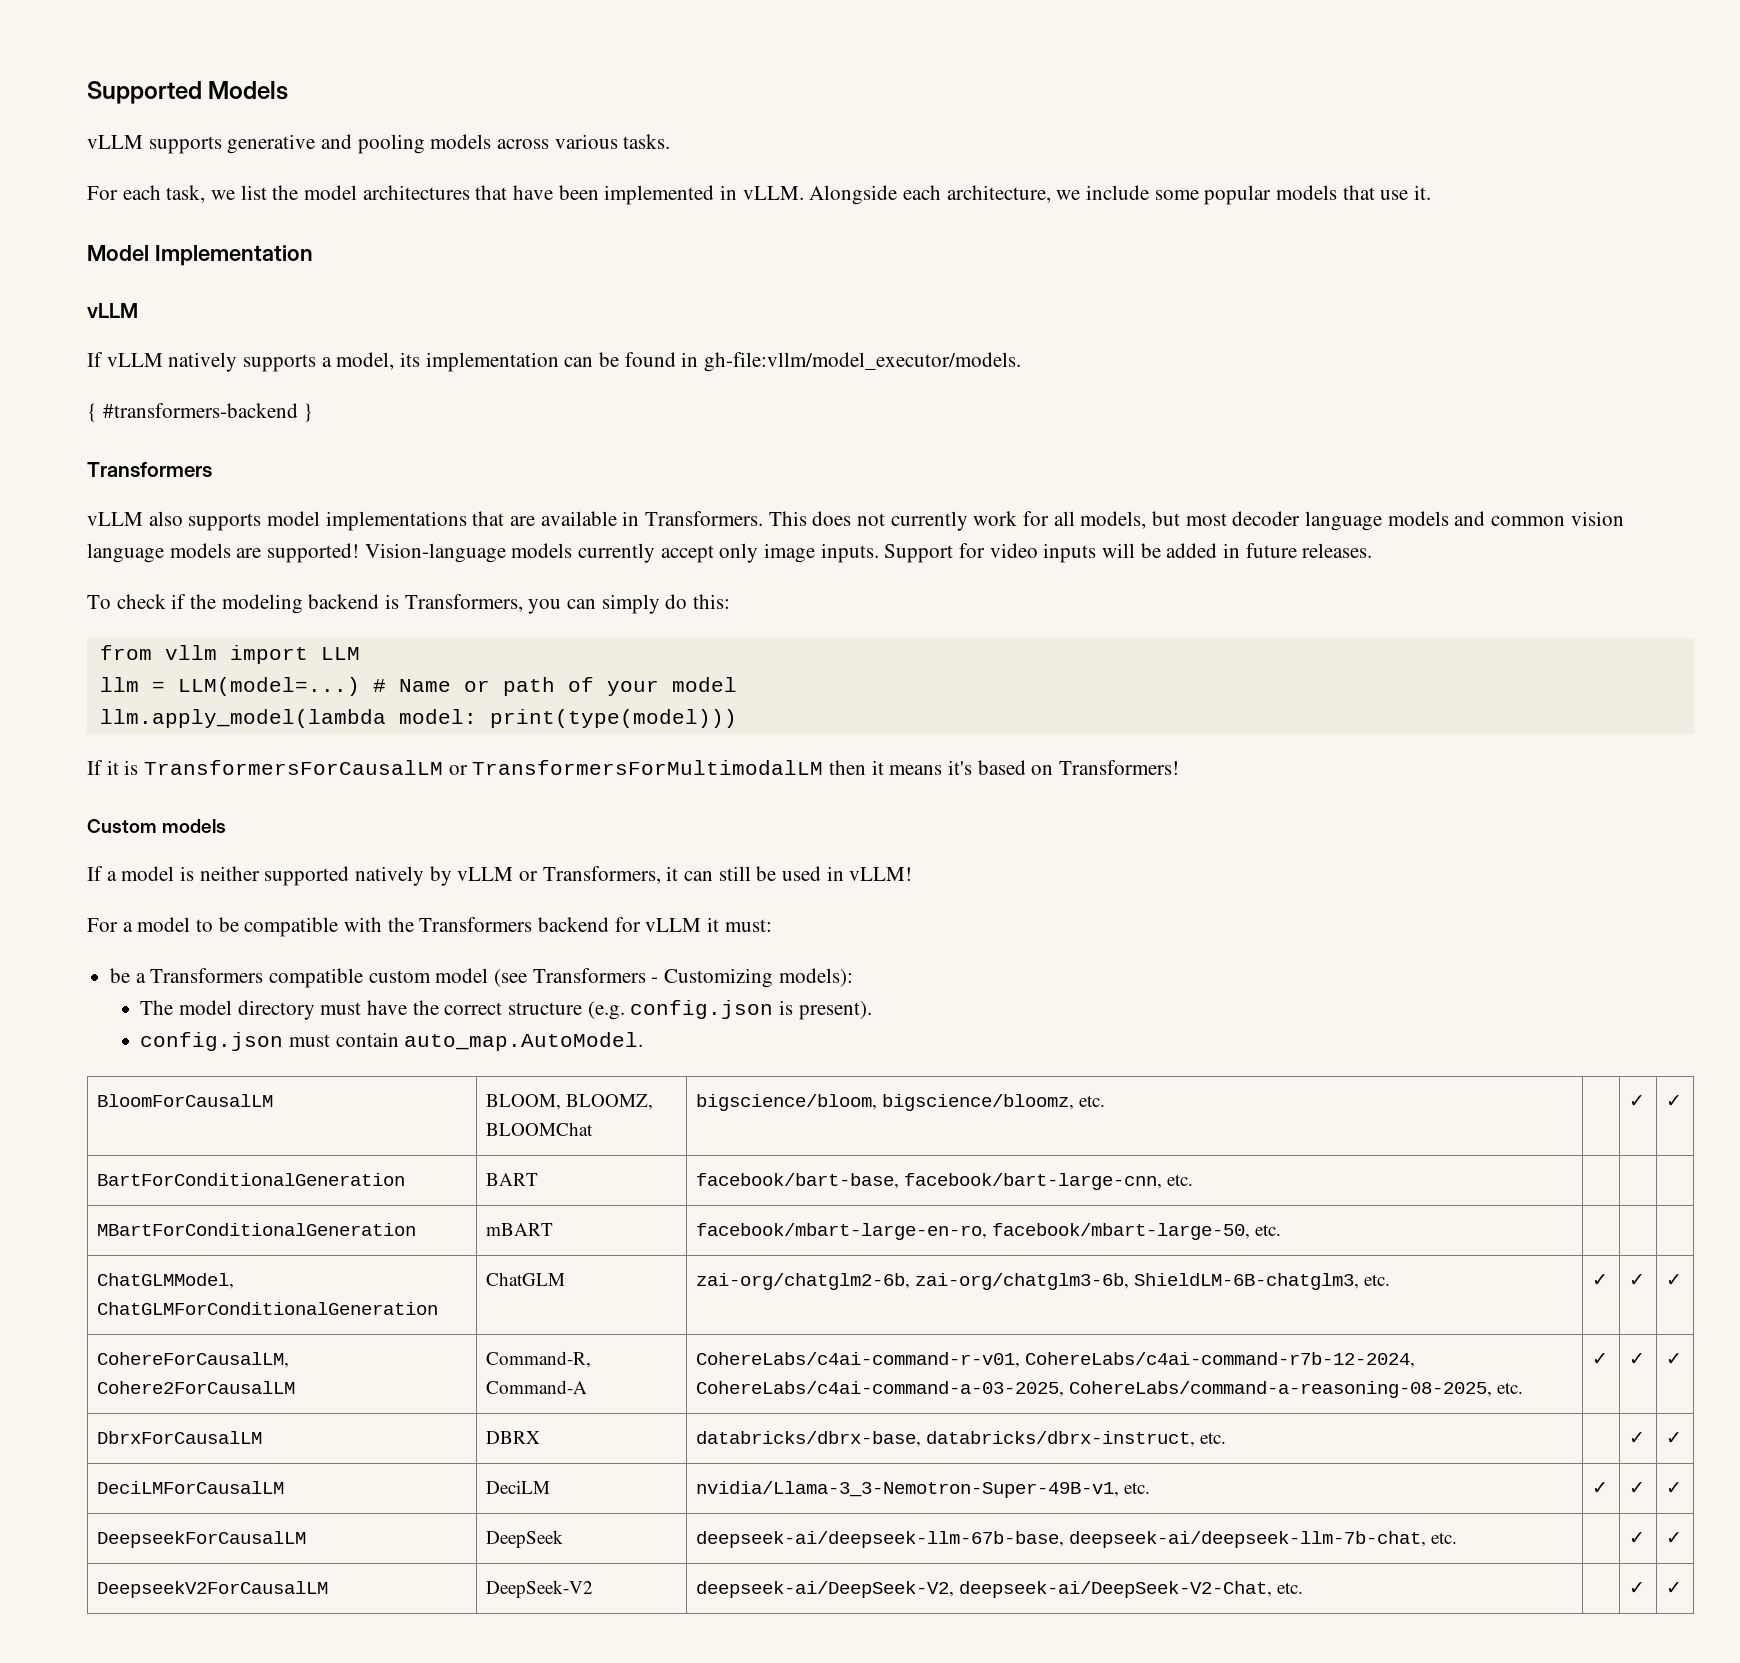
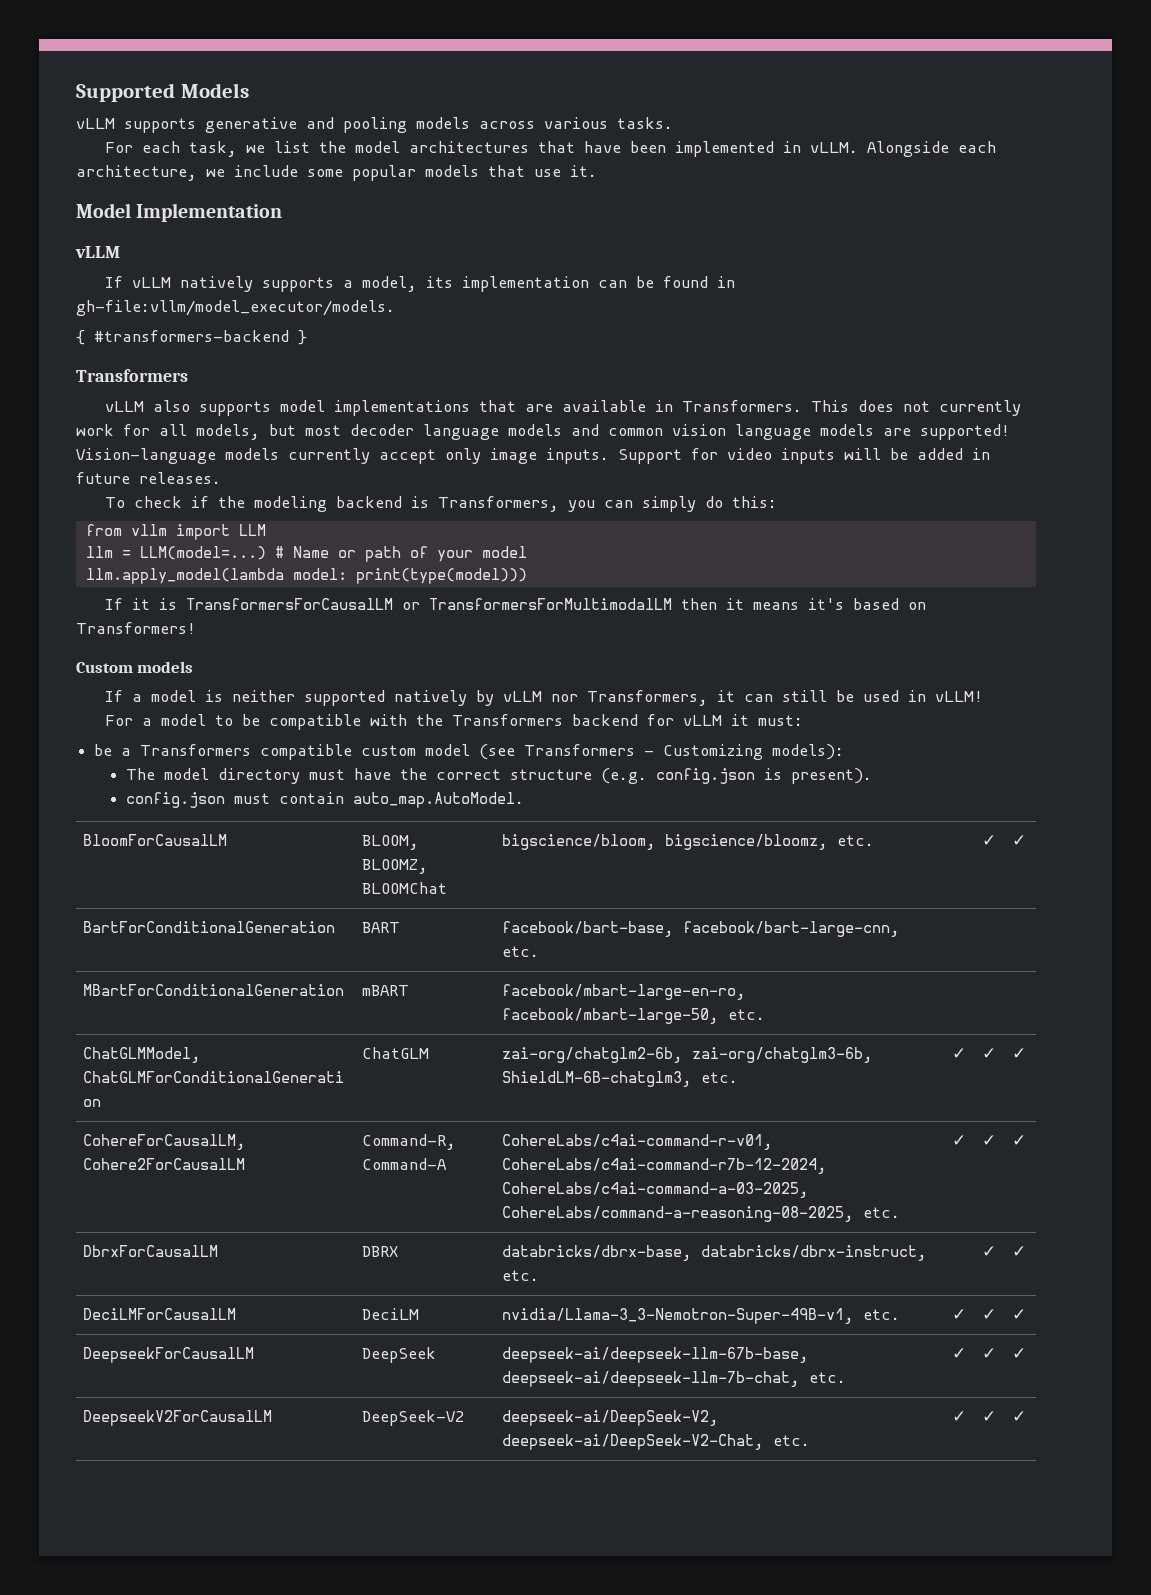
- If a model is neither supported natively by vLLM or Transformers, it can still be used in vLLM!
+ If a model is neither supported natively by vLLM nor Transformers, it can still be used in vLLM!
- DeepseekForCausalLM | DeepSeek | deepseek-ai/deepseek-llm-67b-base, deepseek-ai/deepseek-llm-7b-chat, etc. | | ✓ | ✓
+ DeepseekForCausalLM | DeepSeek | deepseek-ai/deepseek-llm-67b-base, deepseek-ai/deepseek-llm-7b-chat, etc. | ✓ | ✓ | ✓
- DeepseekV2ForCausalLM | DeepSeek-V2 | deepseek-ai/DeepSeek-V2, deepseek-ai/DeepSeek-V2-Chat, etc. | | ✓ | ✓
+ DeepseekV2ForCausalLM | DeepSeek-V2 | deepseek-ai/DeepSeek-V2, deepseek-ai/DeepSeek-V2-Chat, etc. | ✓ | ✓ | ✓

